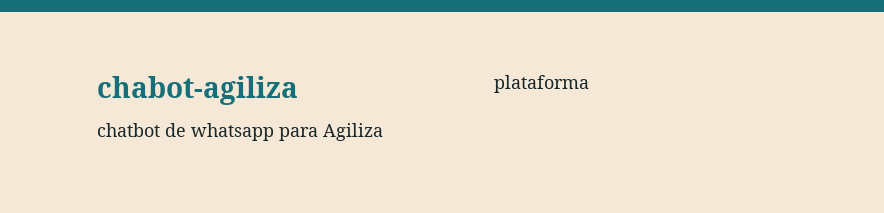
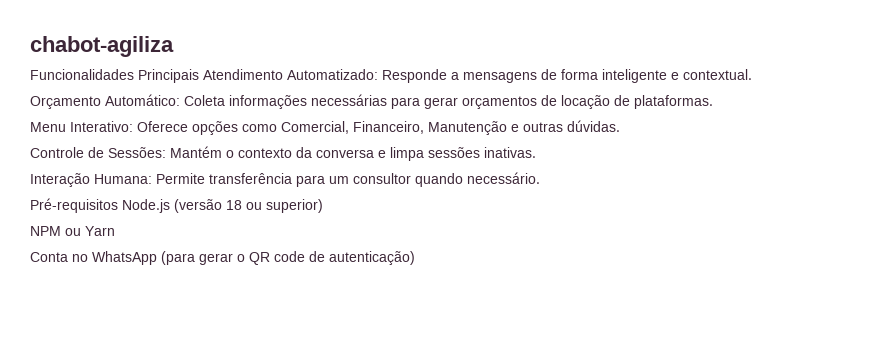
- chatbot de whatsapp para Agiliza plataforma
+ Funcionalidades Principais Atendimento Automatizado: Responde a mensagens de forma inteligente e contextual.
+ Orçamento Automático: Coleta informações necessárias para gerar orçamentos de locação de plataformas.
+ Menu Interativo: Oferece opções como Comercial, Financeiro, Manutenção e outras dúvidas.
+ Controle de Sessões: Mantém o contexto da conversa e limpa sessões inativas.
+ Interação Humana: Permite transferência para um consultor quando necessário.
+ Pré-requisitos Node.js (versão 18 ou superior)
+ NPM ou Yarn
+ Conta no WhatsApp (para gerar o QR code de autenticação)

